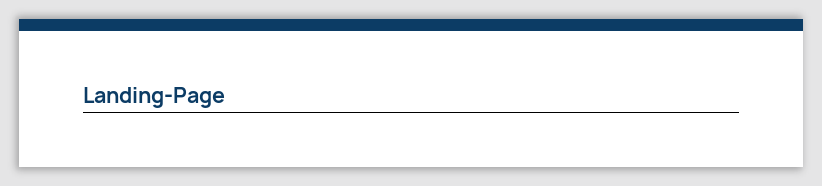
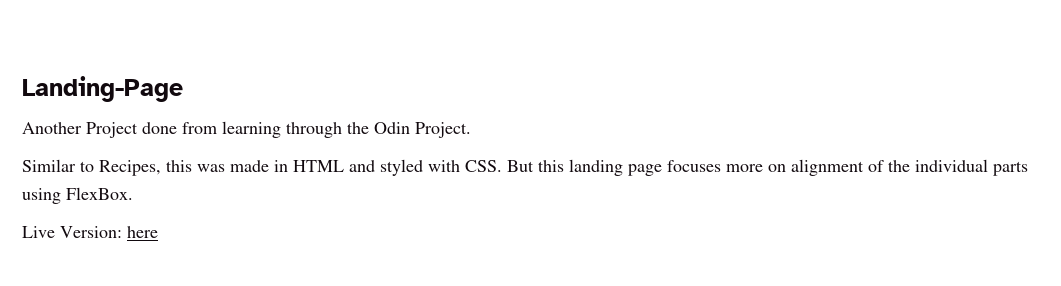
+ Another Project done from learning through the Odin Project.
+ Similar to Recipes, this was made in HTML and styled with CSS. But this landing page focuses more on alignment of the individual parts using FlexBox.
+ Live Version: here

